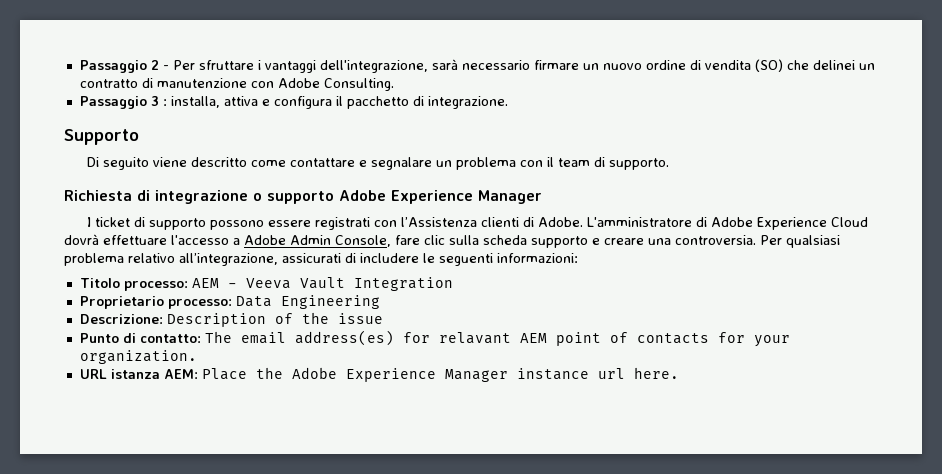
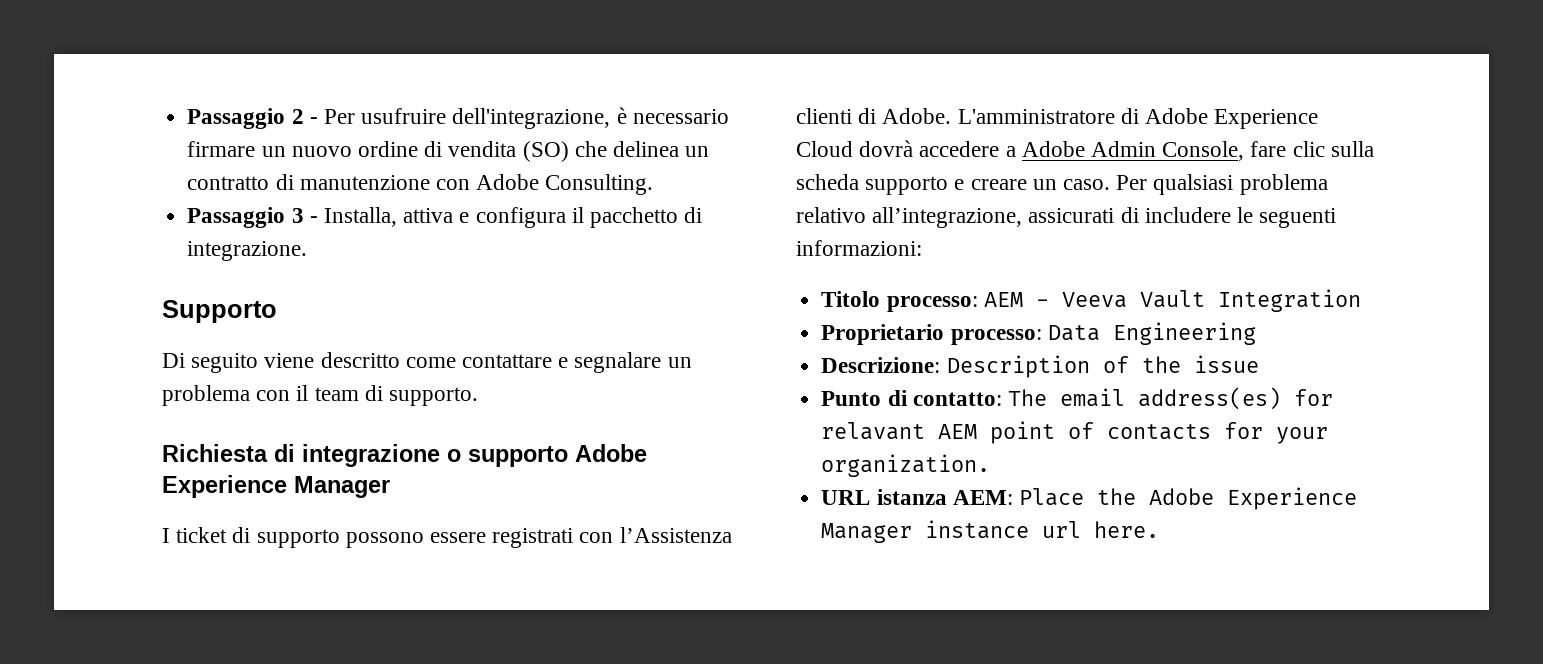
- Passaggio 2 - Per sfruttare i vantaggi dell'integrazione, sarà necessario firmare un nuovo ordine di vendita (SO) che delinei un contratto di manutenzione con Adobe Consulting.
+ Passaggio 2 - Per usufruire dell'integrazione, è necessario firmare un nuovo ordine di vendita (SO) che delinea un contratto di manutenzione con Adobe Consulting.
- Passaggio 3 : installa, attiva e configura il pacchetto di integrazione.
+ Passaggio 3 - Installa, attiva e configura il pacchetto di integrazione.
- L'amministratore di Adobe Experience Cloud dovrà effettuare l'accesso a Adobe Admin Console, fare clic sulla scheda supporto e creare una controversia.
+ L'amministratore di Adobe Experience Cloud dovrà accedere a Adobe Admin Console, fare clic sulla scheda supporto e creare un caso.

